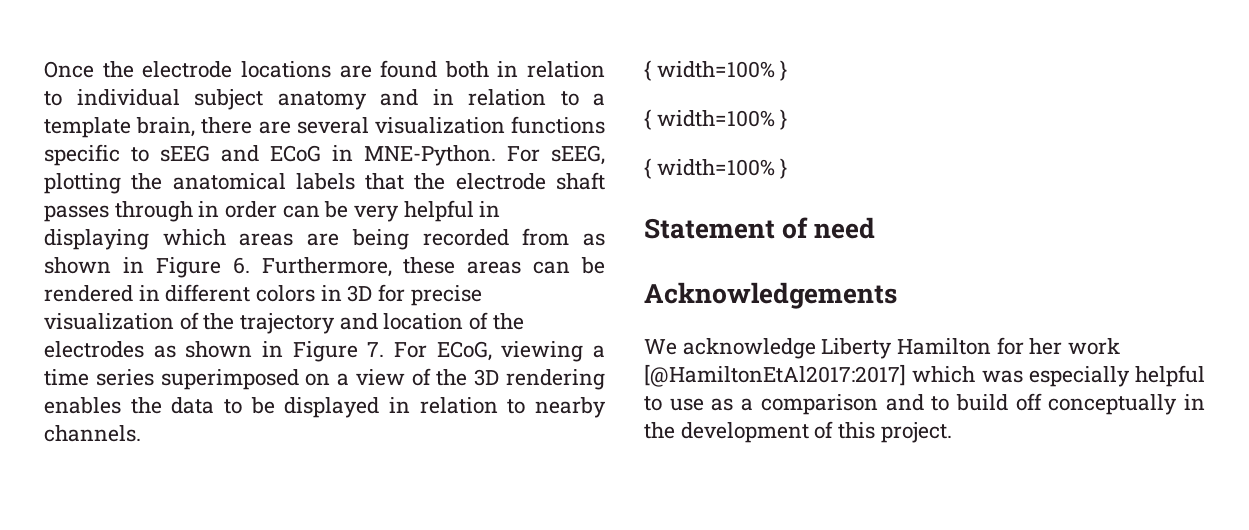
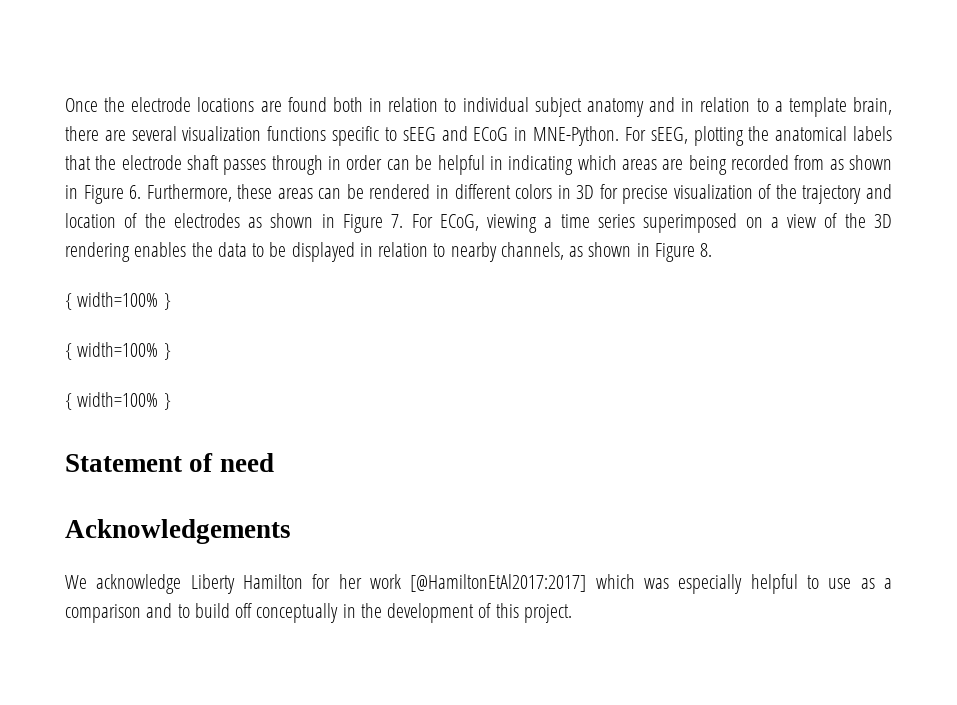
- For sEEG, plotting the anatomical labels that the electrode shaft passes through in order can be very helpful in displaying which areas are being recorded from as shown in Figure 6. Furthermore, these areas can be rendered in different colors in 3D for precise visualization of the trajectory and location of the electrodes as shown in Figure 7. For ECoG, viewing a time series superimposed on a view of the 3D rendering enables the data to be displayed in relation to nearby channels.
+ For sEEG, plotting the anatomical labels that the electrode shaft passes through in order can be helpful in indicating which areas are being recorded from as shown in Figure 6. Furthermore, these areas can be rendered in different colors in 3D for precise visualization of the trajectory and location of the electrodes as shown in Figure 7. For ECoG, viewing a time series superimposed on a view of the 3D rendering enables the data to be displayed in relation to nearby channels, as shown in Figure 8.

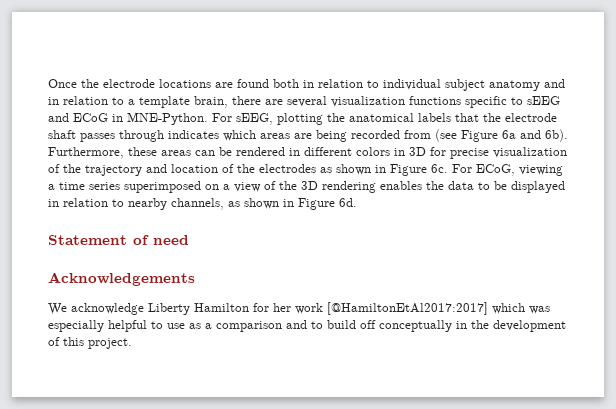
- For sEEG, plotting the anatomical labels that the electrode shaft passes through in order can be helpful in indicating which areas are being recorded from as shown in Figure 6. Furthermore, these areas can be rendered in different colors in 3D for precise visualization of the trajectory and location of the electrodes as shown in Figure 7. For ECoG, viewing a time series superimposed on a view of the 3D rendering enables the data to be displayed in relation to nearby channels, as shown in Figure 8.
- { width=100% }
- { width=100% }
- { width=100% }
+ For sEEG, plotting the anatomical labels that the electrode shaft passes through indicates which areas are being recorded from (see Figure 6a and 6b). Furthermore, these areas can be rendered in different colors in 3D for precise visualization of the trajectory and location of the electrodes as shown in Figure 6c. For ECoG, viewing a time series superimposed on a view of the 3D rendering enables the data to be displayed in relation to nearby channels, as shown in Figure 6d.

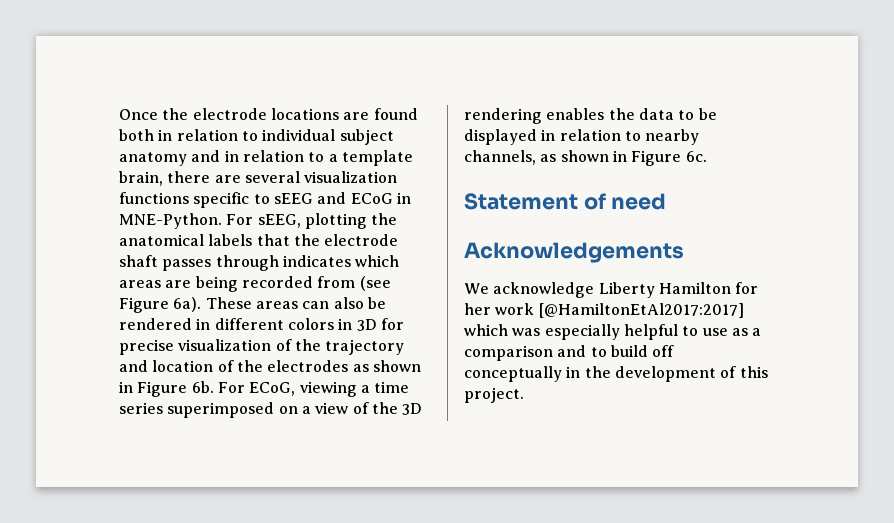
- For sEEG, plotting the anatomical labels that the electrode shaft passes through indicates which areas are being recorded from (see Figure 6a and 6b). Furthermore, these areas can be rendered in different colors in 3D for precise visualization of the trajectory and location of the electrodes as shown in Figure 6c.
+ For sEEG, plotting the anatomical labels that the electrode shaft passes through indicates which areas are being recorded from (see Figure 6a). These areas can also be rendered in different colors in 3D for precise visualization of the trajectory and location of the electrodes as shown in Figure 6b.
- For ECoG, viewing a time series superimposed on a view of the 3D rendering enables the data to be displayed in relation to nearby channels, as shown in Figure 6d.
+ For ECoG, viewing a time series superimposed on a view of the 3D rendering enables the data to be displayed in relation to nearby channels, as shown in Figure 6c.

